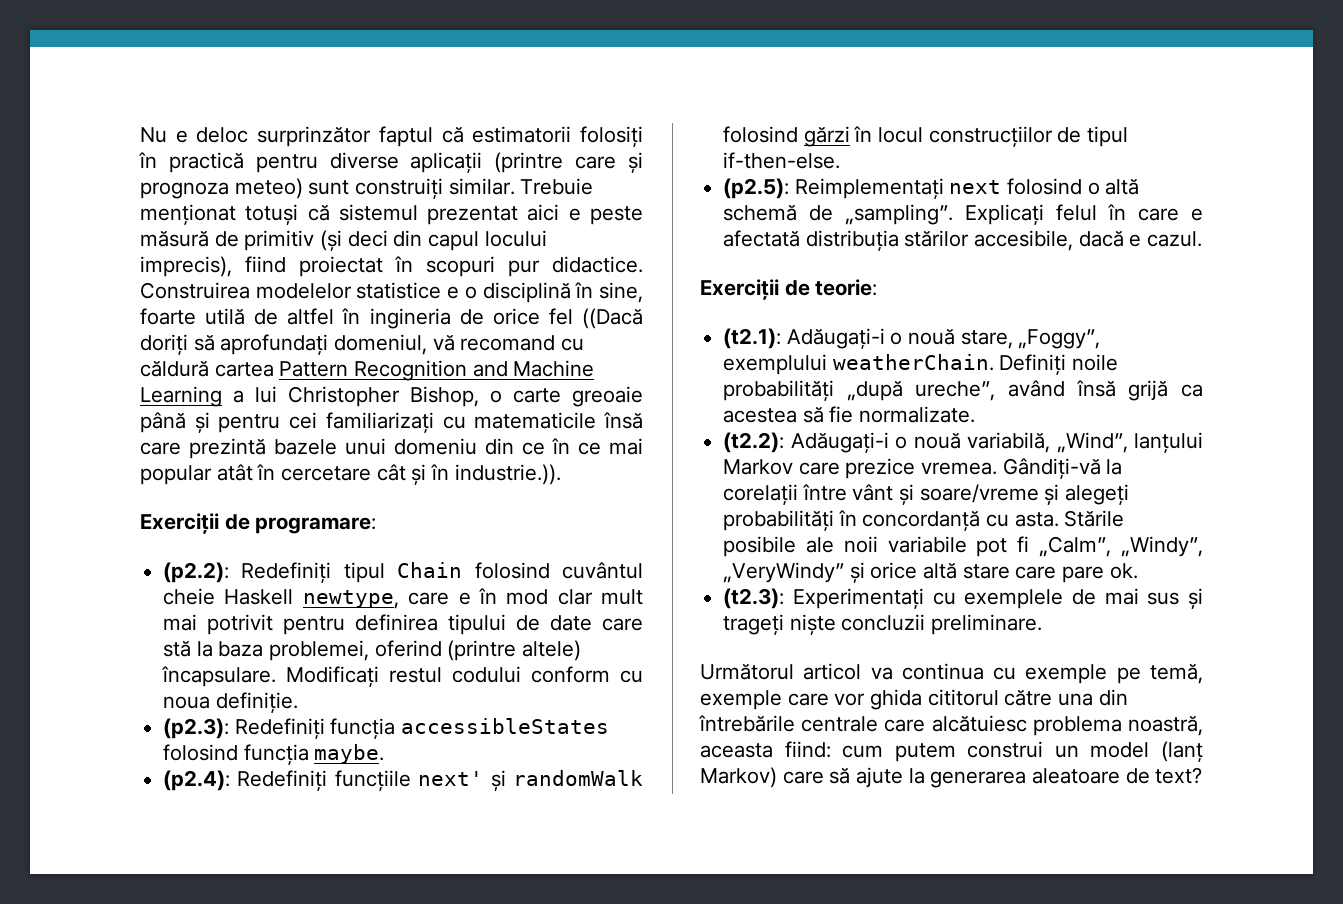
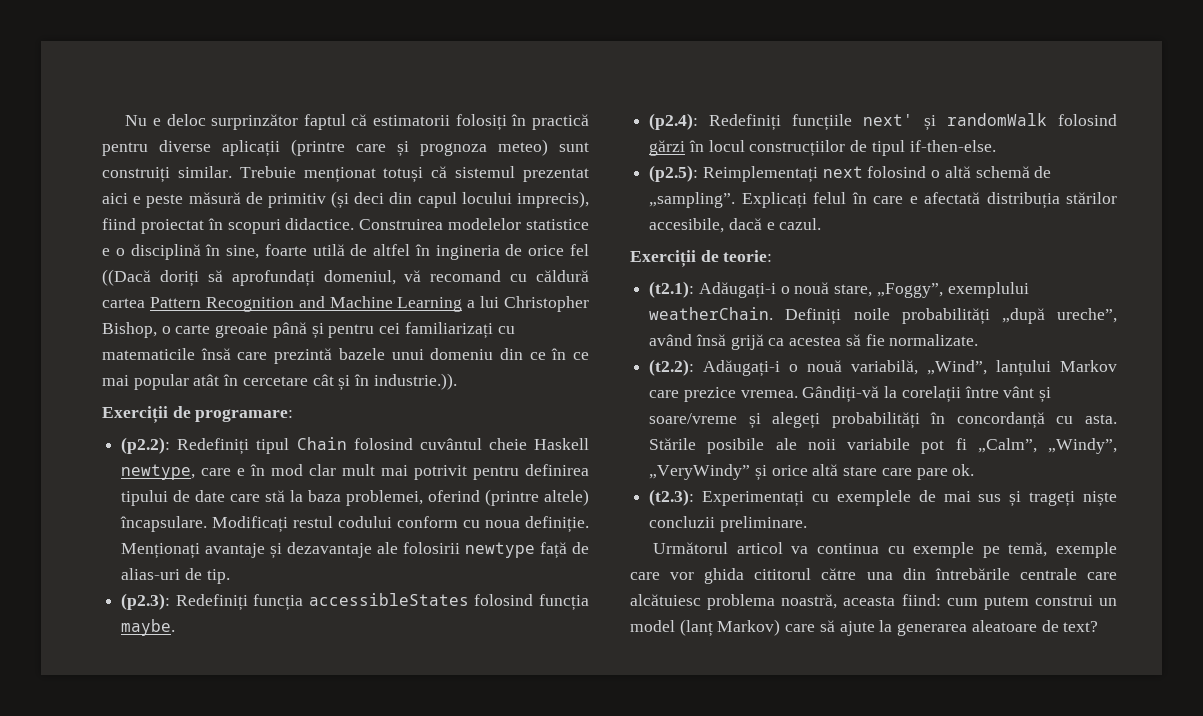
- Trebuie menționat totuși că sistemul prezentat aici e peste măsură de primitiv (și deci din capul locului imprecis), fiind proiectat în scopuri pur didactice.
+ Trebuie menționat totuși că sistemul prezentat aici e peste măsură de primitiv (și deci din capul locului imprecis), fiind proiectat în scopuri didactice.
+ Menționați avantaje și dezavantaje ale folosirii newtype față de alias-uri de tip.

